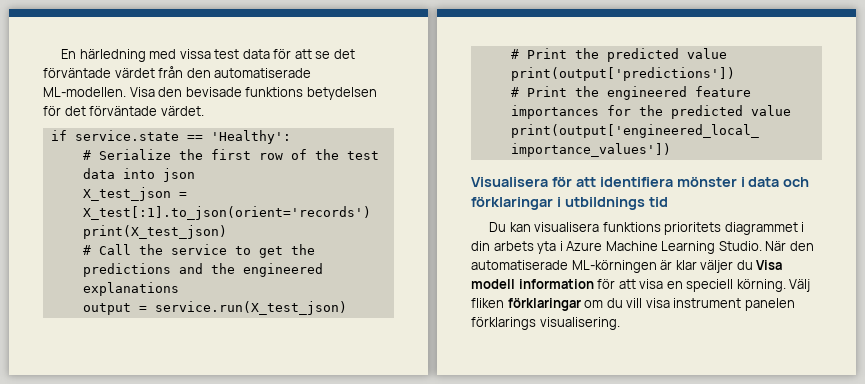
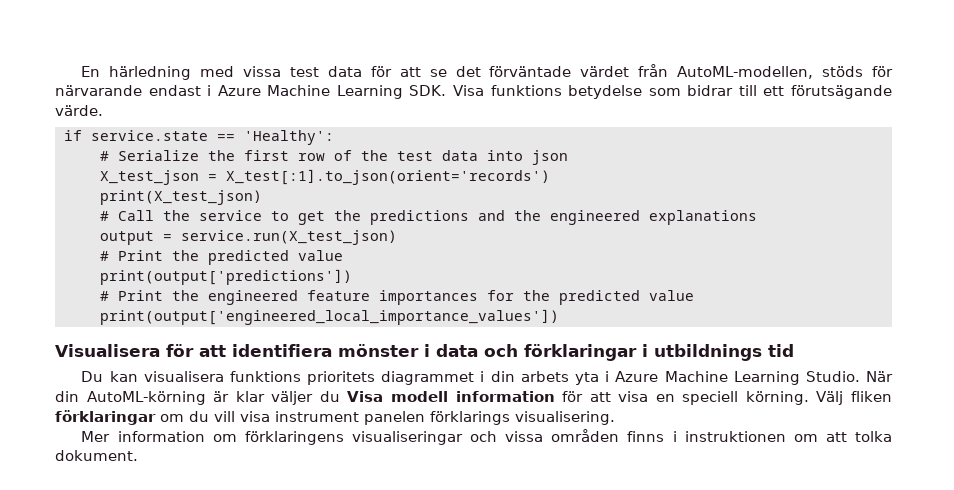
- En härledning med vissa test data för att se det förväntade värdet från den automatiserade ML-modellen. Visa den bevisade funktions betydelsen för det förväntade värdet.
+ En härledning med vissa test data för att se det förväntade värdet från AutoML-modellen, stöds för närvarande endast i Azure Machine Learning SDK. Visa funktions betydelse som bidrar till ett förutsägande värde.
- När den automatiserade ML-körningen är klar väljer du Visa modell information för att visa en speciell körning.
+ När din AutoML-körning är klar väljer du Visa modell information för att visa en speciell körning.
+ Mer information om förklaringens visualiseringar och vissa områden finns i instruktionen om att tolka dokument.

